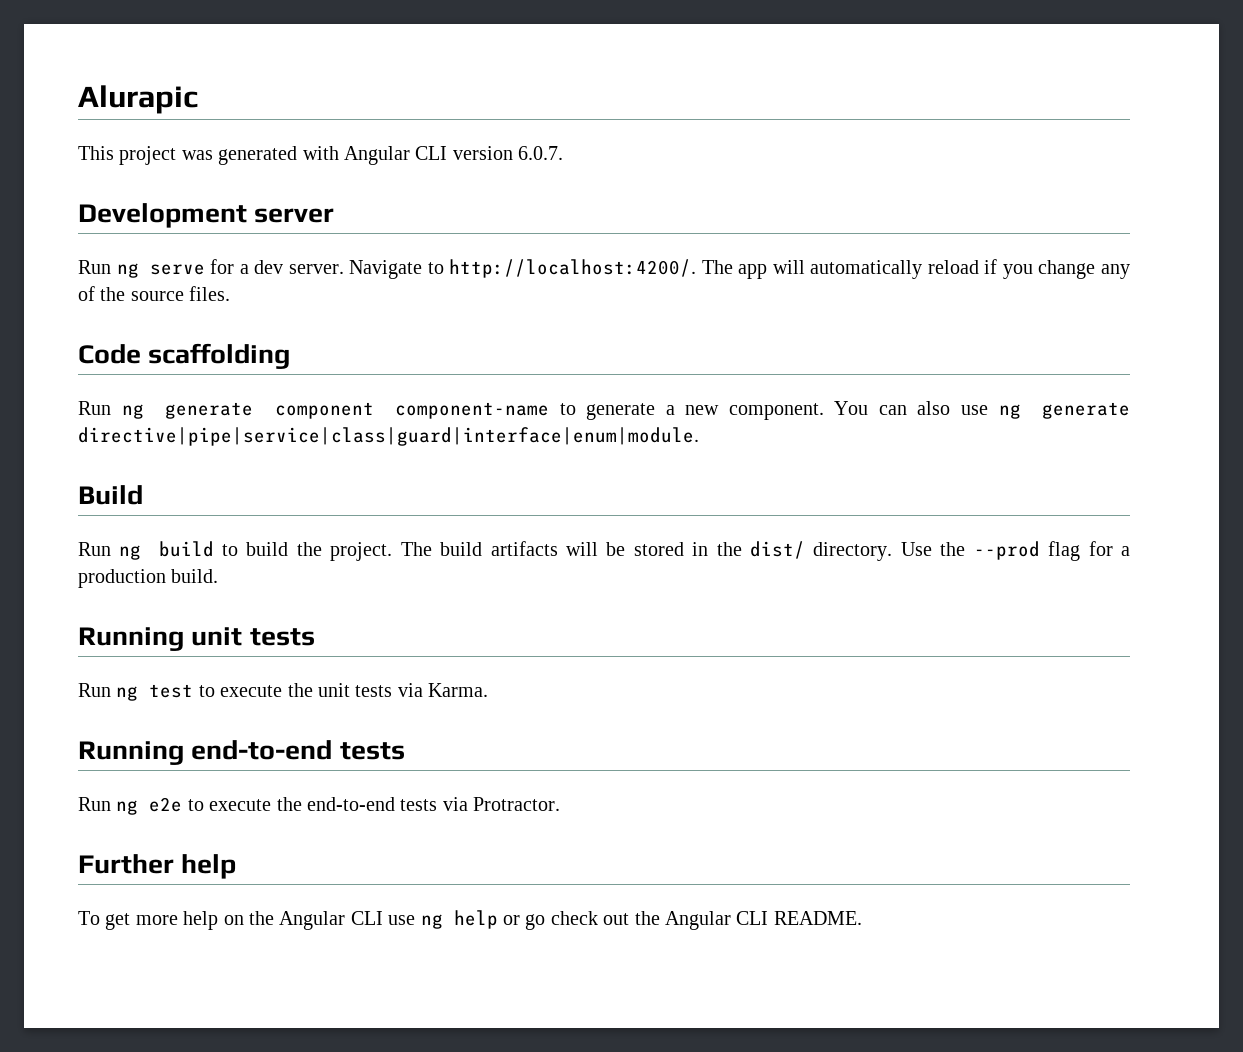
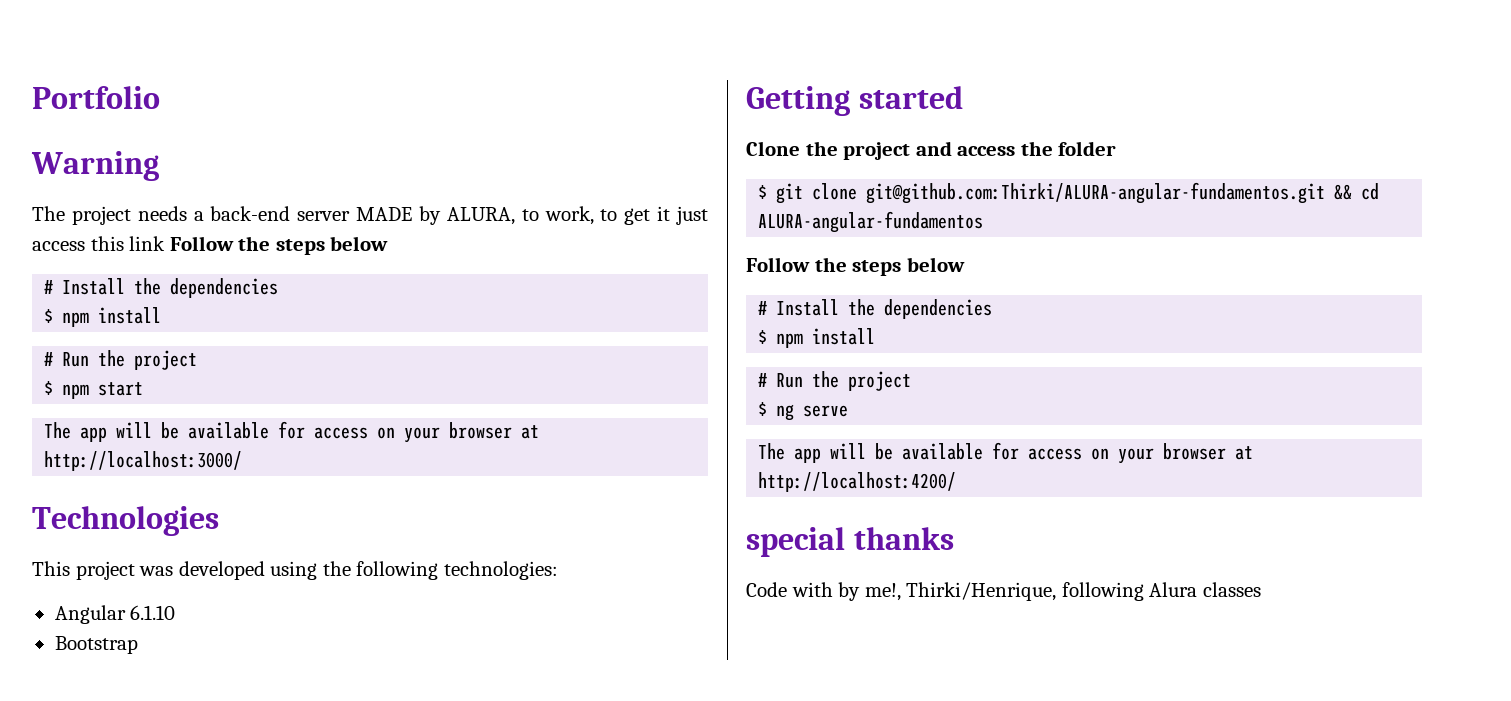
- Alurapic
- This project was generated with Angular CLI version 6.0.7.
- Development server
- Run ng serve for a dev server. Navigate to http://localhost:4200/. The app will automatically reload if you change any of the source files.
- Code scaffolding
- Run ng generate component component-name to generate a new component. You can also use ng generate directive|pipe|service|class|guard|interface|enum|module.
- Build
- Run ng build to build the project. The build artifacts will be stored in the dist/ directory. Use the --prod flag for a production build.
- Running unit tests
- Run ng test to execute the unit tests via Karma.
- Running end-to-end tests
- Run ng e2e to execute the end-to-end tests via Protractor.
- Further help
- To get more help on the Angular CLI use ng help or go check out the Angular CLI README.
+ Portfolio
+ Warning
+ The project needs a back-end server MADE by ALURA, to work, to get it just access this link Follow the steps below
+ # Install the dependencies
+ $ npm install
+ # Run the project
+ $ npm start
+ The app will be available for access on your browser at http://localhost:3000/
+ Technologies
+ This project was developed using the following technologies:
+ Angular 6.1.10
+ Bootstrap
+ Getting started
+ Clone the project and access the folder
+ $ git clone git@github.com:Thirki/ALURA-angular-fundamentos.git && cd ALURA-angular-fundamentos
+ Follow the steps below
+ # Install the dependencies
+ $ npm install
+ # Run the project
+ $ ng serve
+ The app will be available for access on your browser at http://localhost:4200/
+ special thanks
+ Code with by me!, Thirki/Henrique, following Alura classes

